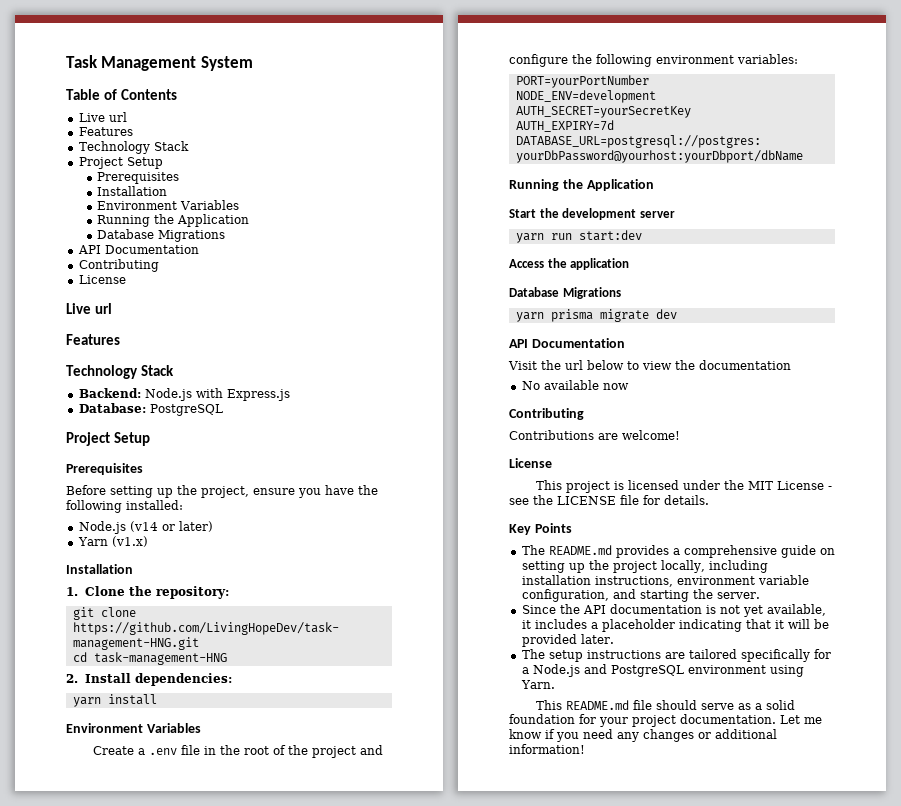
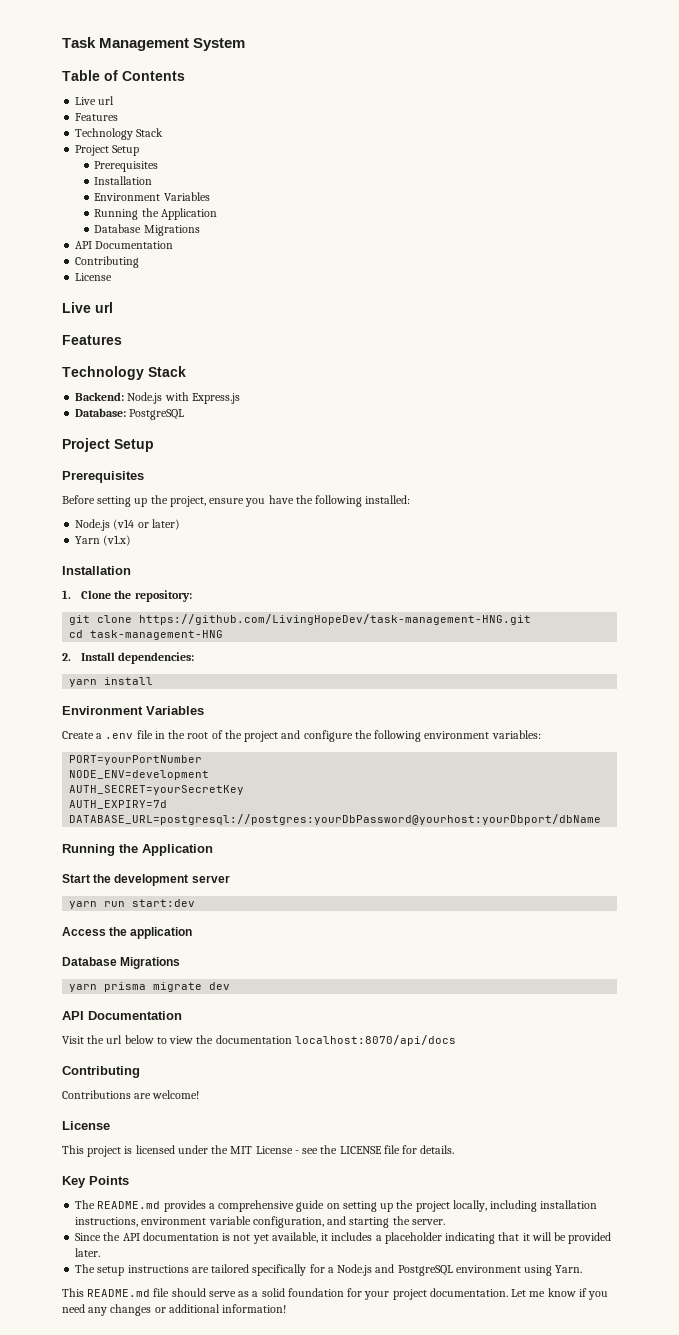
- Visit the url below to view the documentation
- No available now
+ Visit the url below to view the documentation localhost:8070/api/docs

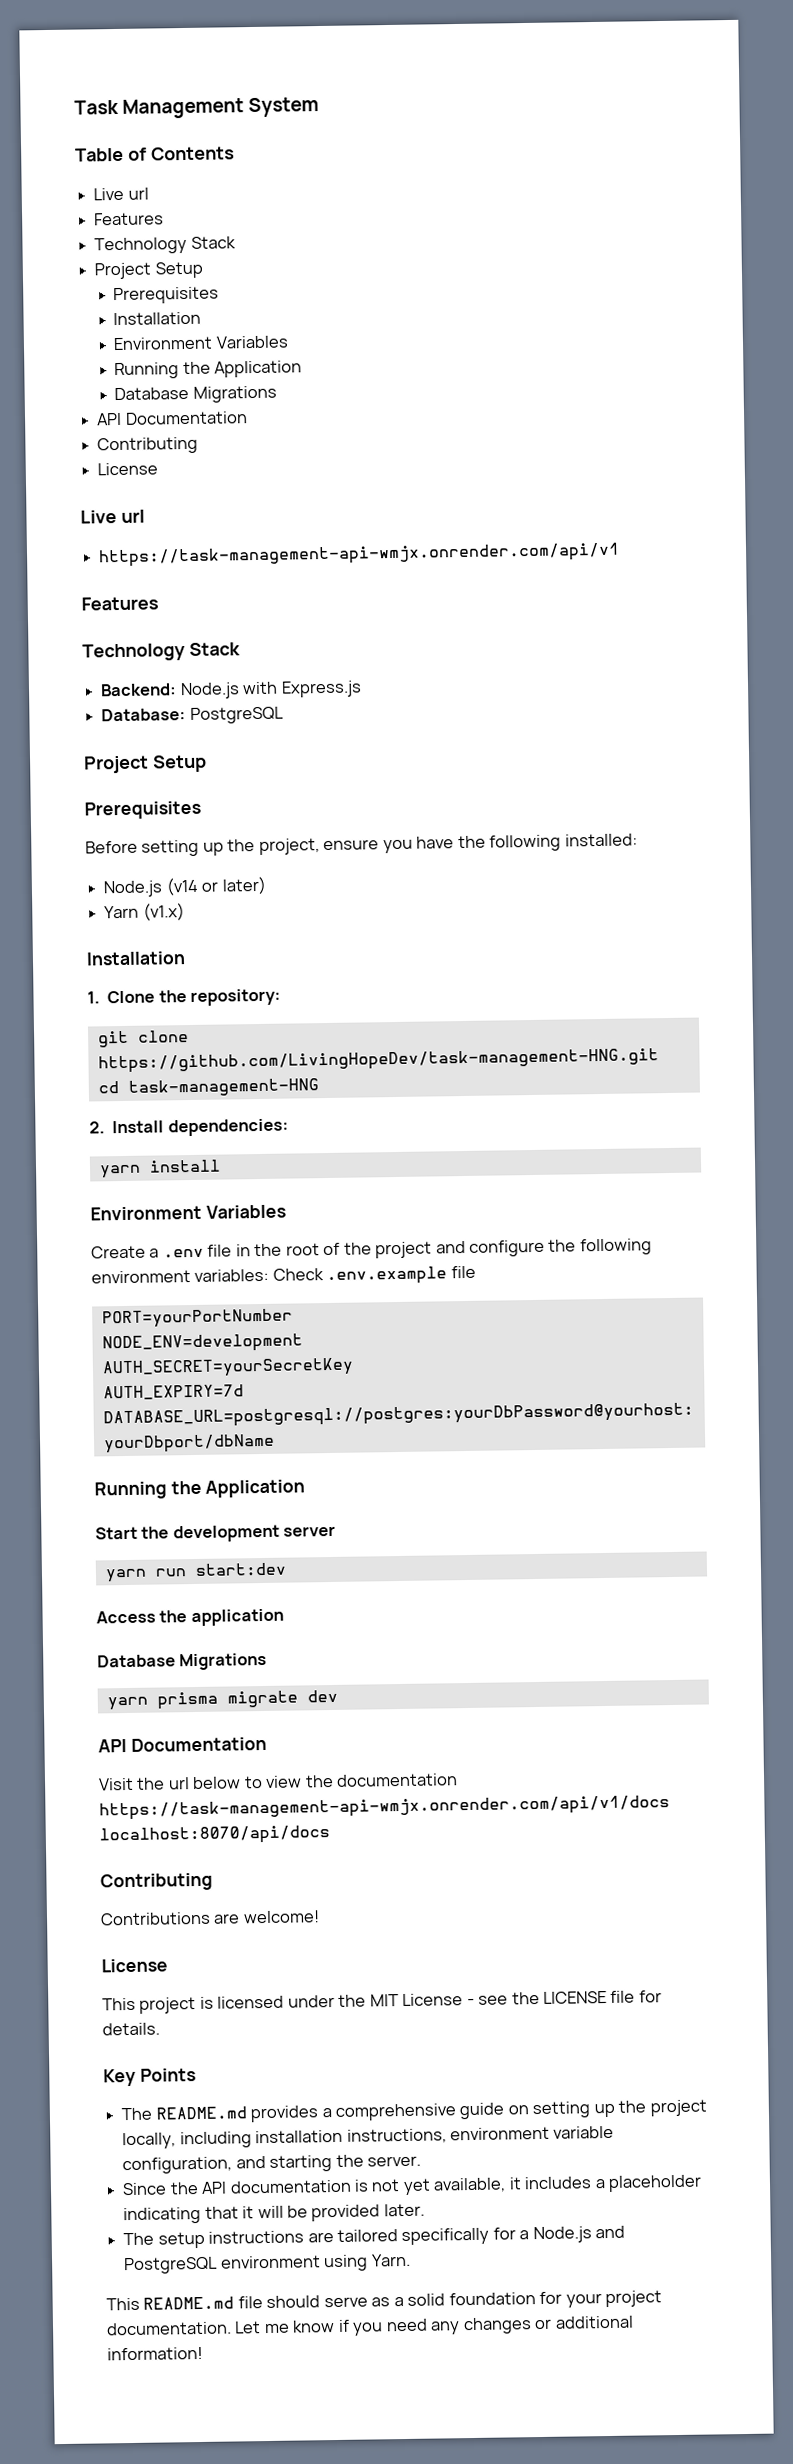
+ https://task-management-api-wmjx.onrender.com/api/v1
- Create a .env file in the root of the project and configure the following environment variables:
+ Create a .env file in the root of the project and configure the following environment variables: Check .env.example file
- Visit the url below to view the documentation localhost:8070/api/docs
+ Visit the url below to view the documentation https://task-management-api-wmjx.onrender.com/api/v1/docs localhost:8070/api/docs

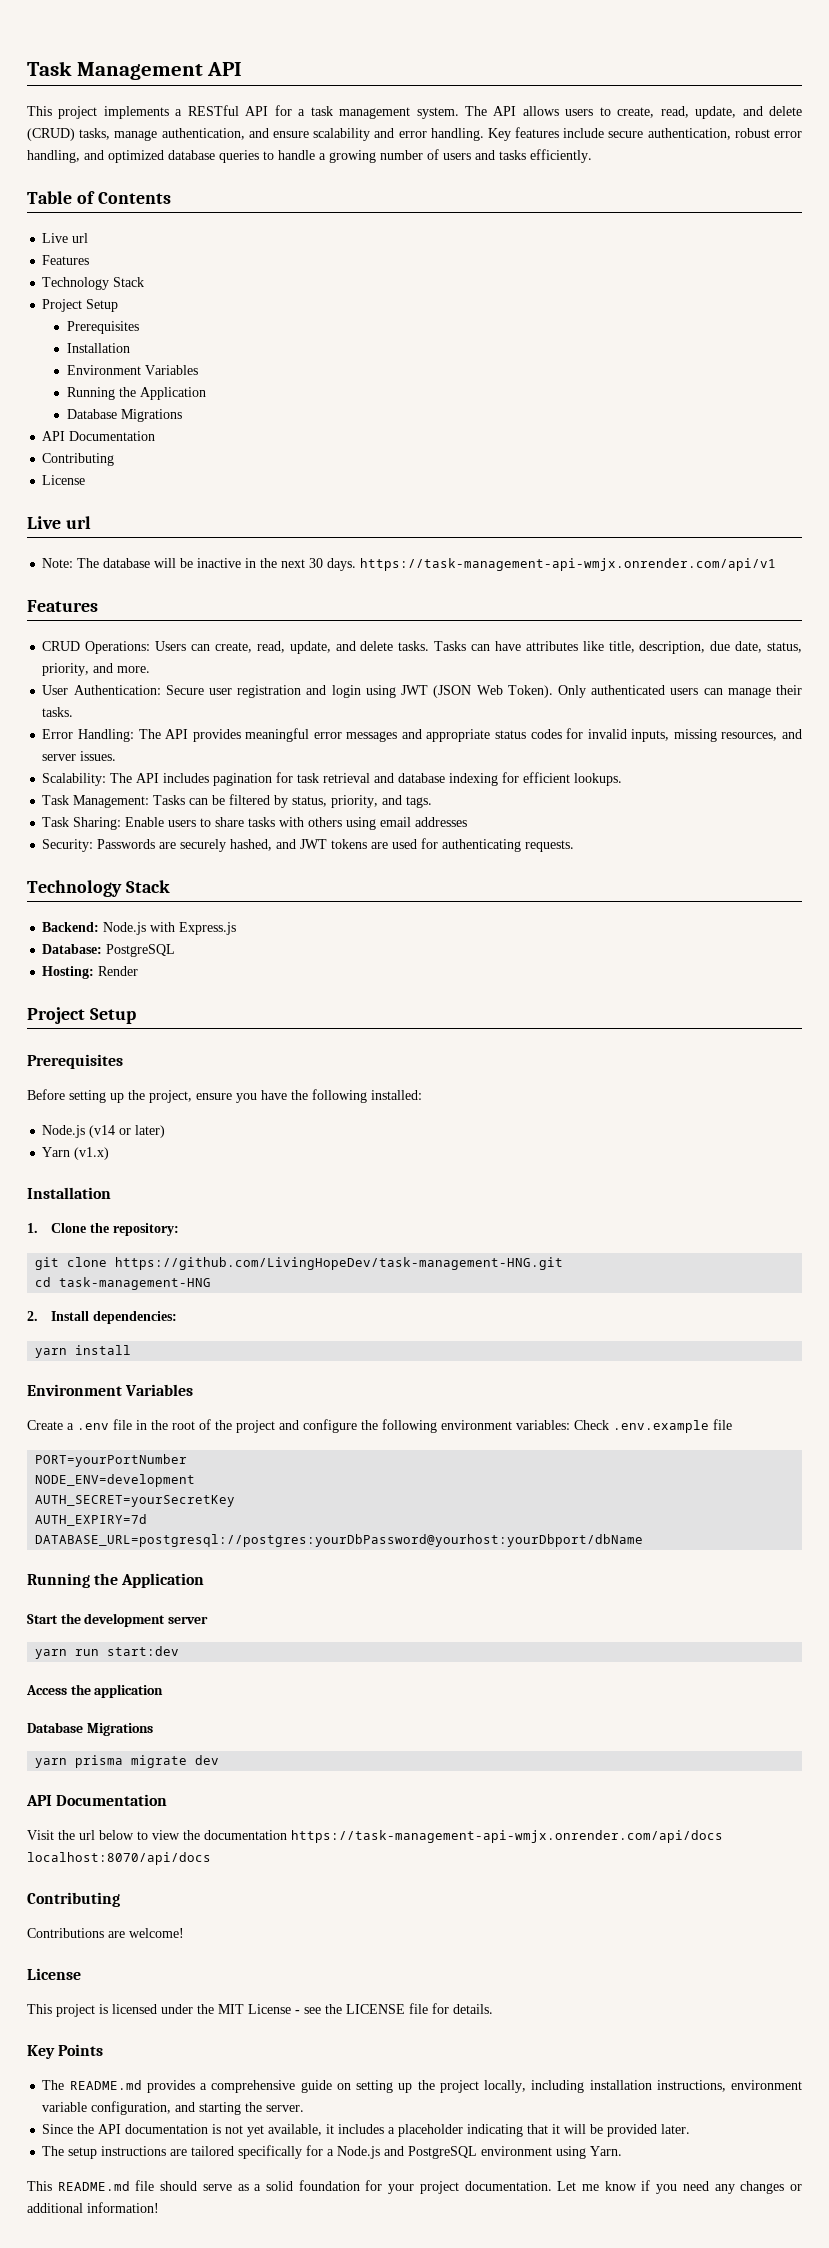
- Task Management System
+ Task Management API
+ This project implements a RESTful API for a task management system. The API allows users to create, read, update, and delete (CRUD) tasks, manage authentication, and ensure scalability and error handling. Key features include secure authentication, robust error handling, and optimized database queries to handle a growing number of users and tasks efficiently.
- https://task-management-api-wmjx.onrender.com/api/v1
+ Note: The database will be inactive in the next 30 days. https://task-management-api-wmjx.onrender.com/api/v1
  Features
+ CRUD Operations: Users can create, read, update, and delete tasks. Tasks can have attributes like title, description, due date, status, priority, and more.
+ User Authentication: Secure user registration and login using JWT (JSON Web Token). Only authenticated users can manage their tasks.
+ Error Handling: The API provides meaningful error messages and appropriate status codes for invalid inputs, missing resources, and server issues.
+ Scalability: The API includes pagination for task retrieval and database indexing for efficient lookups.
+ Task Management: Tasks can be filtered by status, priority, and tags.
+ Task Sharing: Enable users to share tasks with others using email addresses
+ Security: Passwords are securely hashed, and JWT tokens are used for authenticating requests.
+ Hosting: Render
- Visit the url below to view the documentation https://task-management-api-wmjx.onrender.com/api/v1/docs localhost:8070/api/docs
+ Visit the url below to view the documentation https://task-management-api-wmjx.onrender.com/api/docs localhost:8070/api/docs

